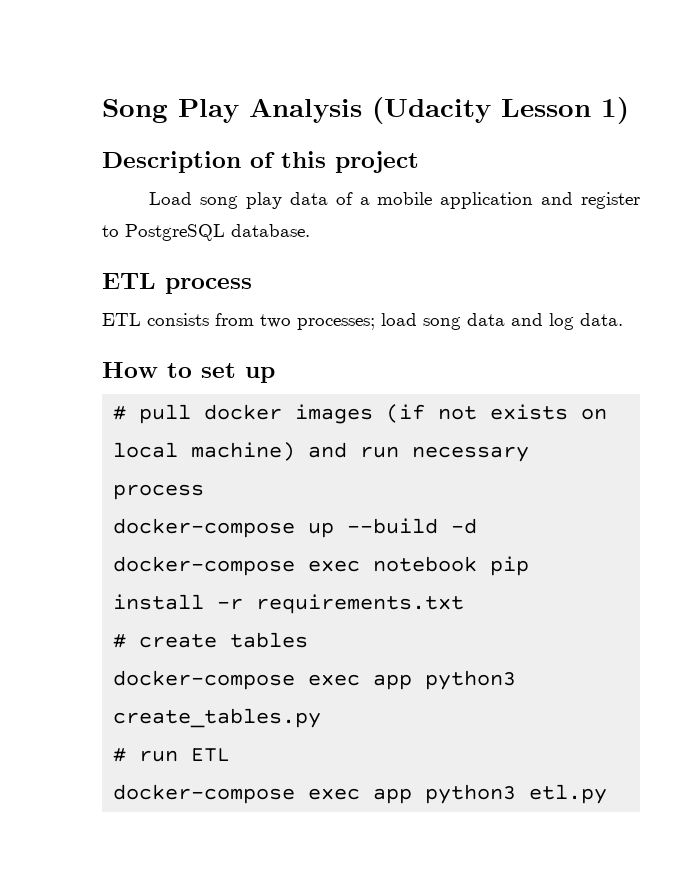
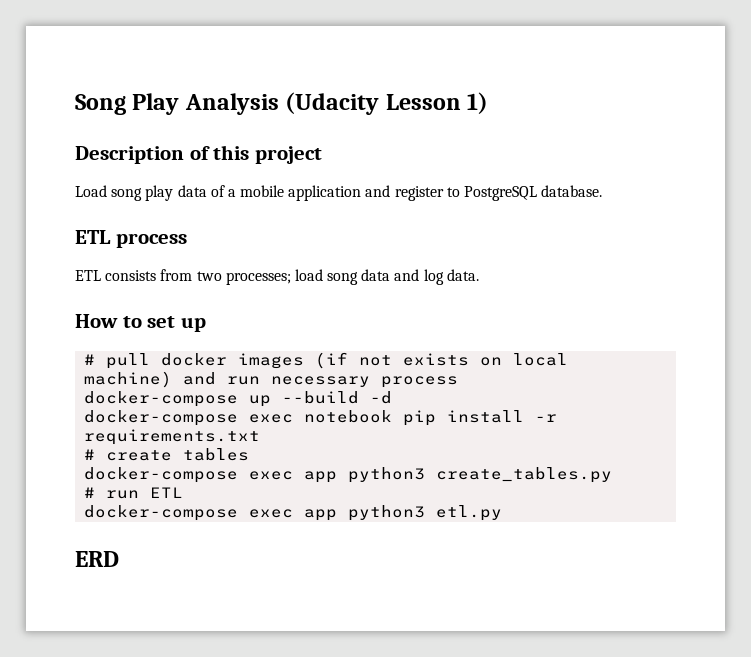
+ ERD

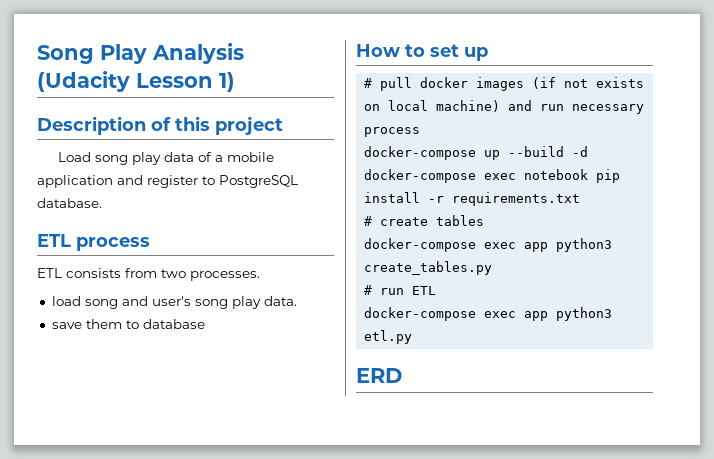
- ETL consists from two processes; load song data and log data.
+ ETL consists from two processes.
+ load song and user's song play data.
+ save them to database

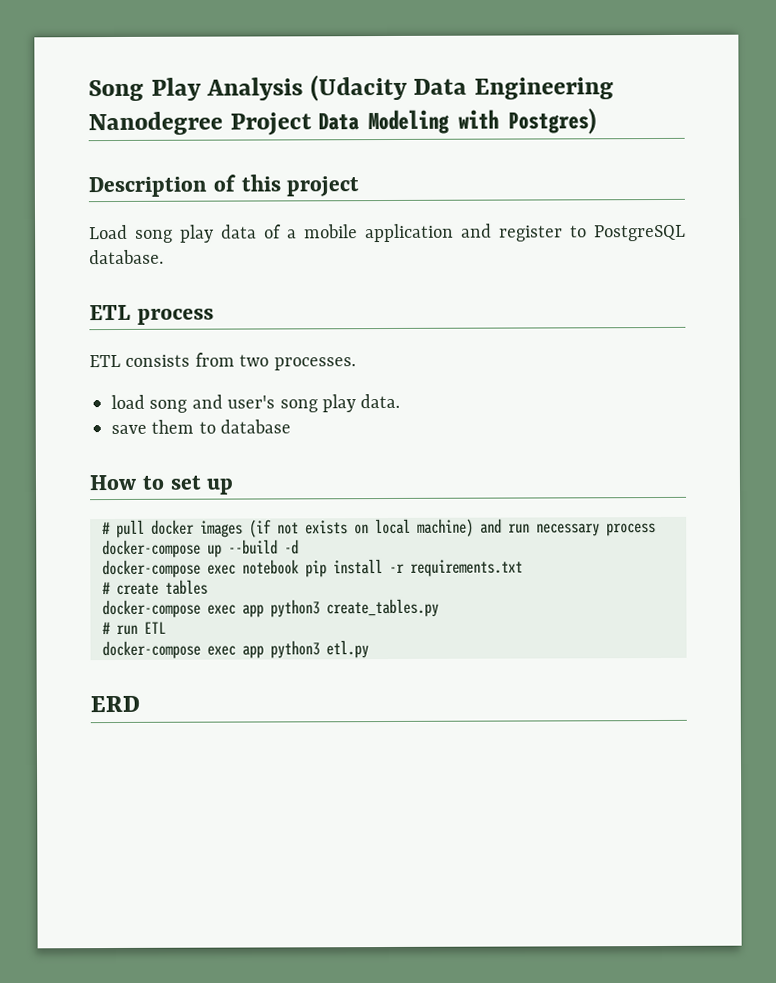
- Song Play Analysis (Udacity Lesson 1)
+ Song Play Analysis (Udacity Data Engineering Nanodegree Project Data Modeling with Postgres)

